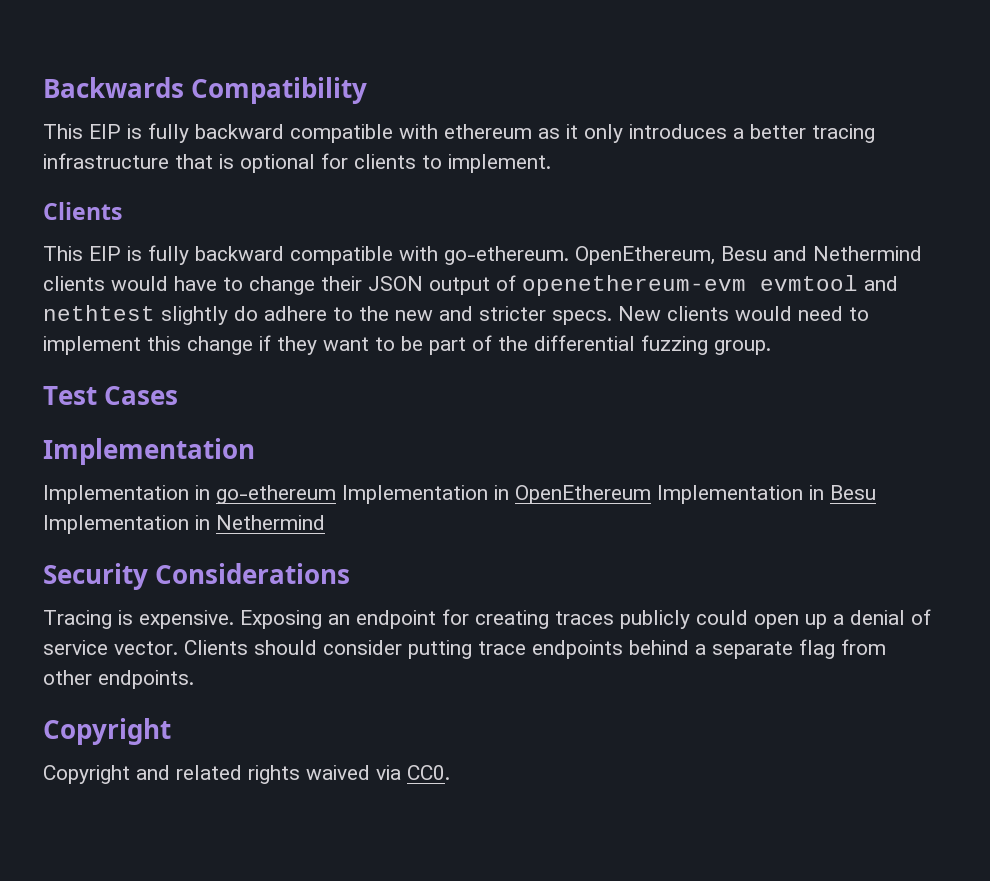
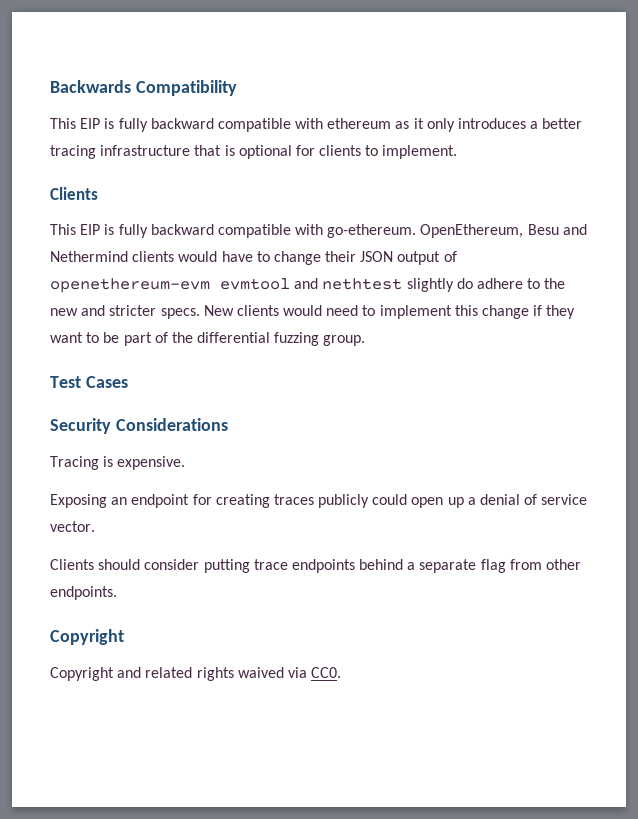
  Test Cases
- Implementation
- Implementation in go-ethereum Implementation in OpenEthereum Implementation in Besu Implementation in Nethermind
- Tracing is expensive. Exposing an endpoint for creating traces publicly could open up a denial of service vector. Clients should consider putting trace endpoints behind a separate flag from other endpoints.
+ Tracing is expensive.
+ Exposing an endpoint for creating traces publicly could open up a denial of service vector.
+ Clients should consider putting trace endpoints behind a separate flag from other endpoints.

